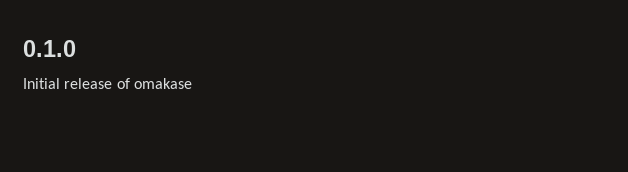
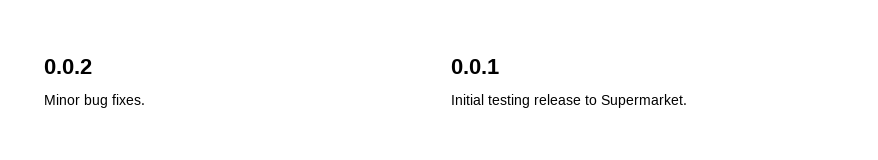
- 0.1.0
- Initial release of omakase
+ 0.0.2
+ Minor bug fixes.
+ 0.0.1
+ Initial testing release to Supermarket.

